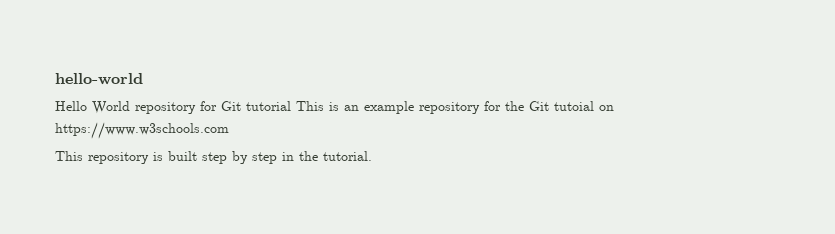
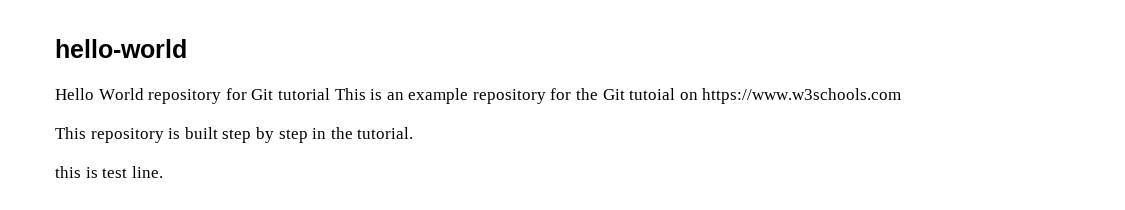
+ this is test line.

